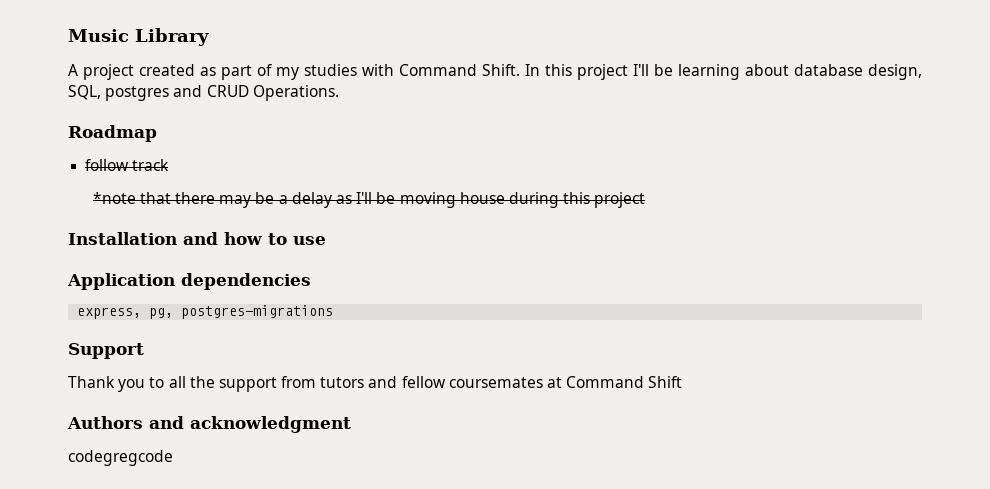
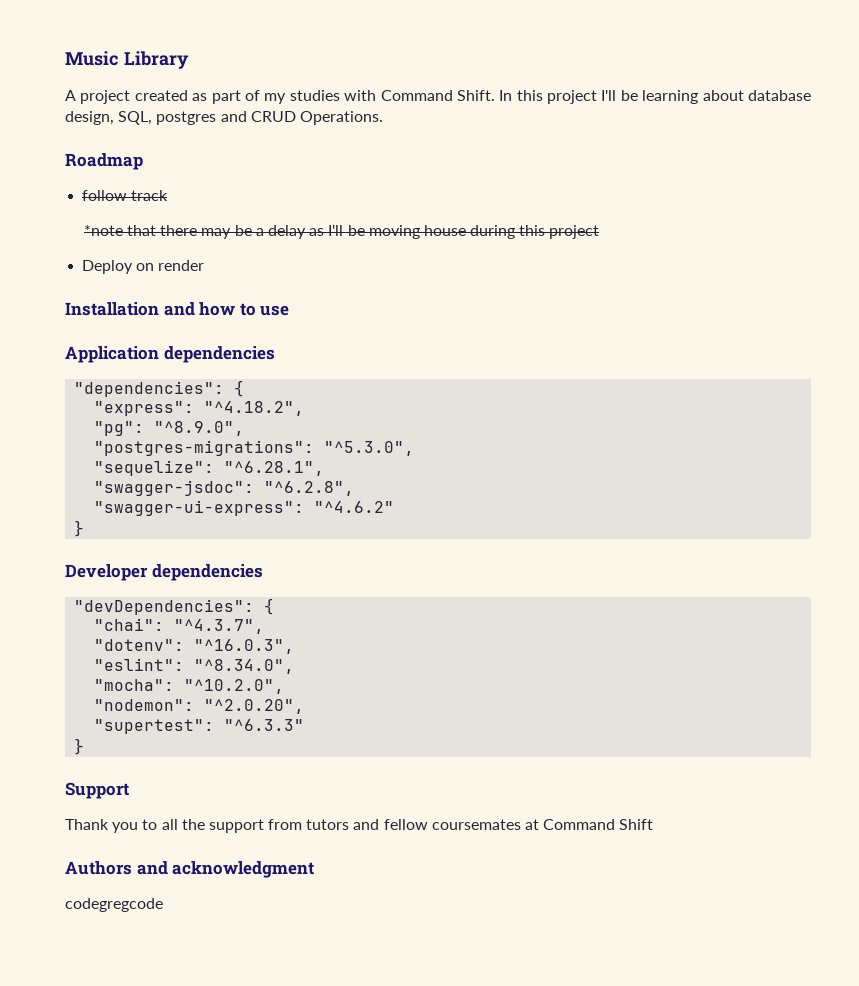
+ Deploy on render
- express, pg, postgres-migrations
+ "dependencies": {
+ "express": "^4.18.2",
+ "pg": "^8.9.0",
+ "postgres-migrations": "^5.3.0",
+ "sequelize": "^6.28.1",
+ "swagger-jsdoc": "^6.2.8",
+ "swagger-ui-express": "^4.6.2"
+ }
+ Developer dependencies
+ "devDependencies": {
+ "chai": "^4.3.7",
+ "dotenv": "^16.0.3",
+ "eslint": "^8.34.0",
+ "mocha": "^10.2.0",
+ "nodemon": "^2.0.20",
+ "supertest": "^6.3.3"
+ }

